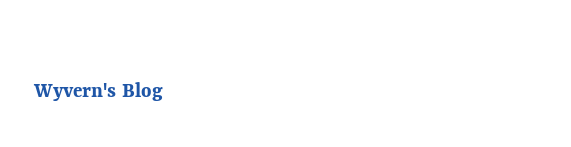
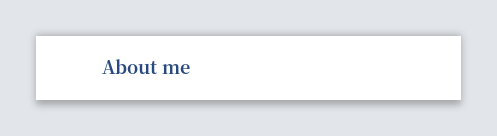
- Wyvern's Blog
+ About me

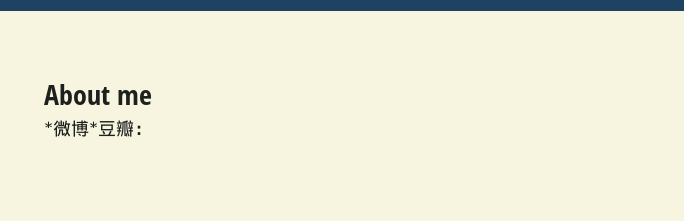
+ *微博*豆瓣：

